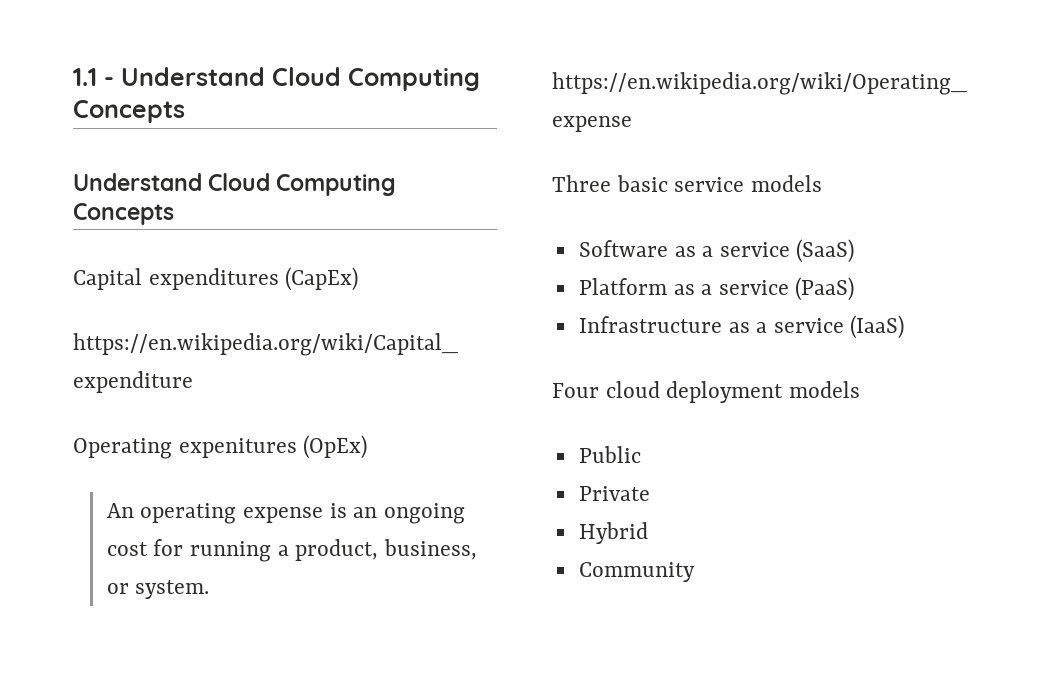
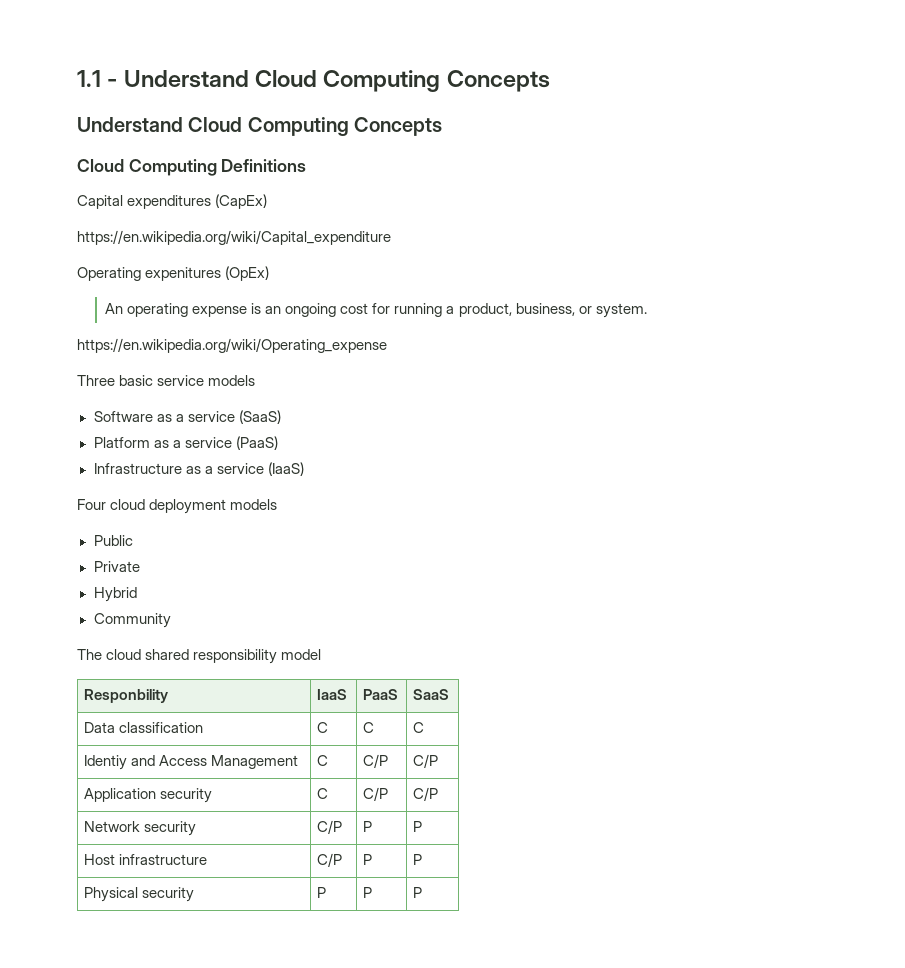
+ Cloud Computing Definitions
+ The cloud shared responsibility model
+ Responbility | IaaS | PaaS | SaaS
+ Data classification | C | C | C
+ Identiy and Access Management | C | C/P | C/P
+ Application security | C | C/P | C/P
+ Network security | C/P | P | P
+ Host infrastructure | C/P | P | P
+ Physical security | P | P | P

